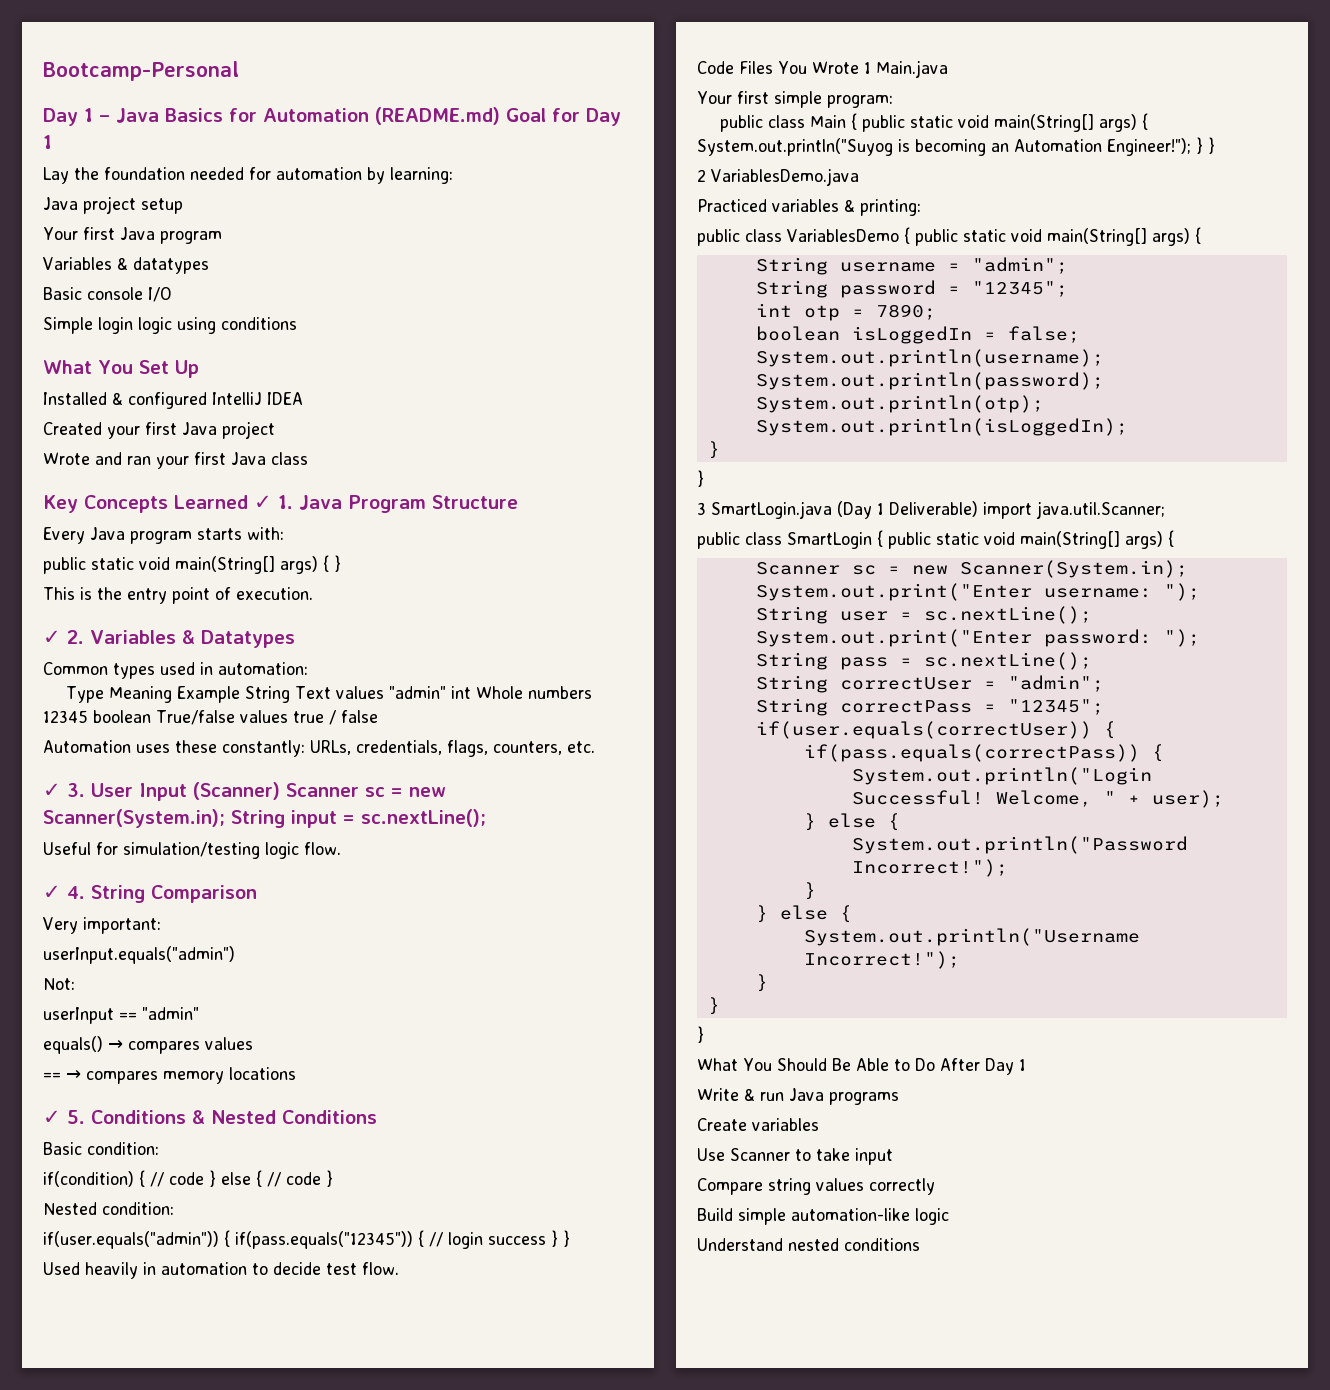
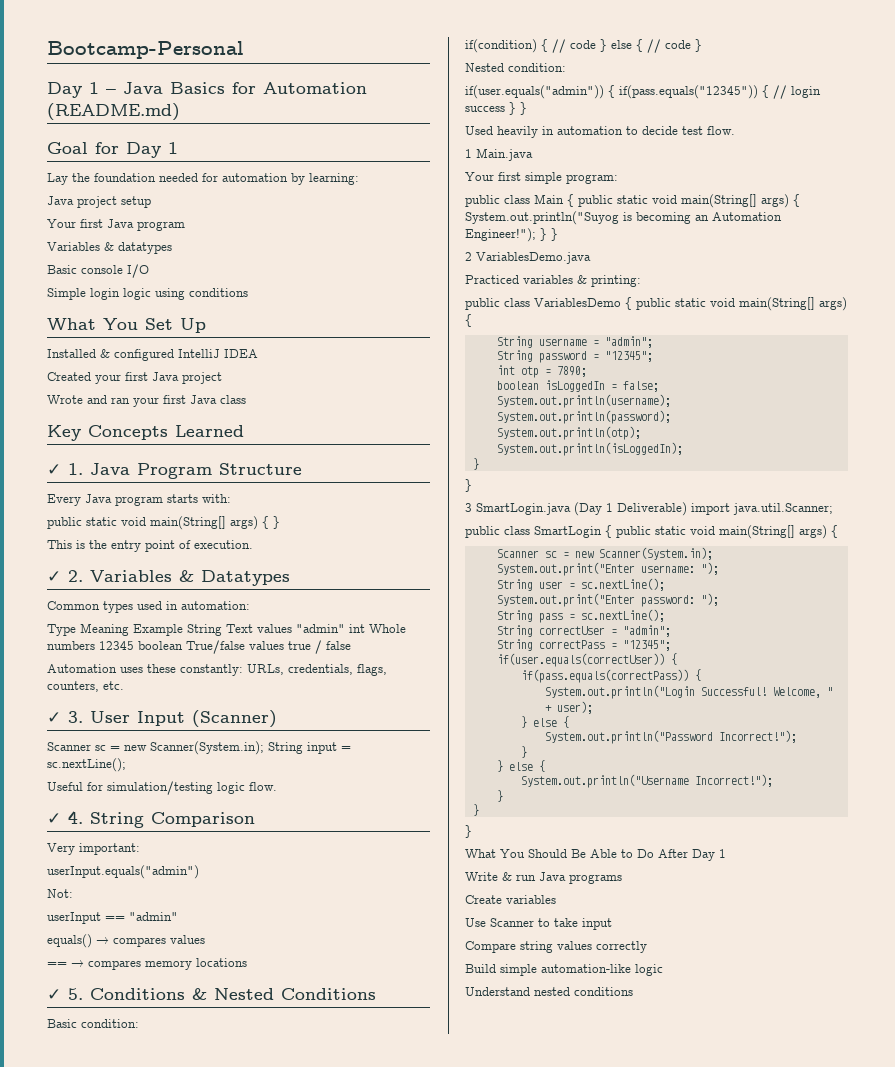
- Day 1 – Java Basics for Automation (README.md) Goal for Day 1
+ Day 1 – Java Basics for Automation (README.md)
+ Goal for Day 1
- Key Concepts Learned ✓ 1. Java Program Structure
+ Key Concepts Learned
+ ✓ 1. Java Program Structure
- ✓ 3. User Input (Scanner) Scanner sc = new Scanner(System.in); String input = sc.nextLine();
+ ✓ 3. User Input (Scanner)
+ Scanner sc = new Scanner(System.in); String input = sc.nextLine();
- Code Files You Wrote 1 Main.java
+ 1 Main.java

